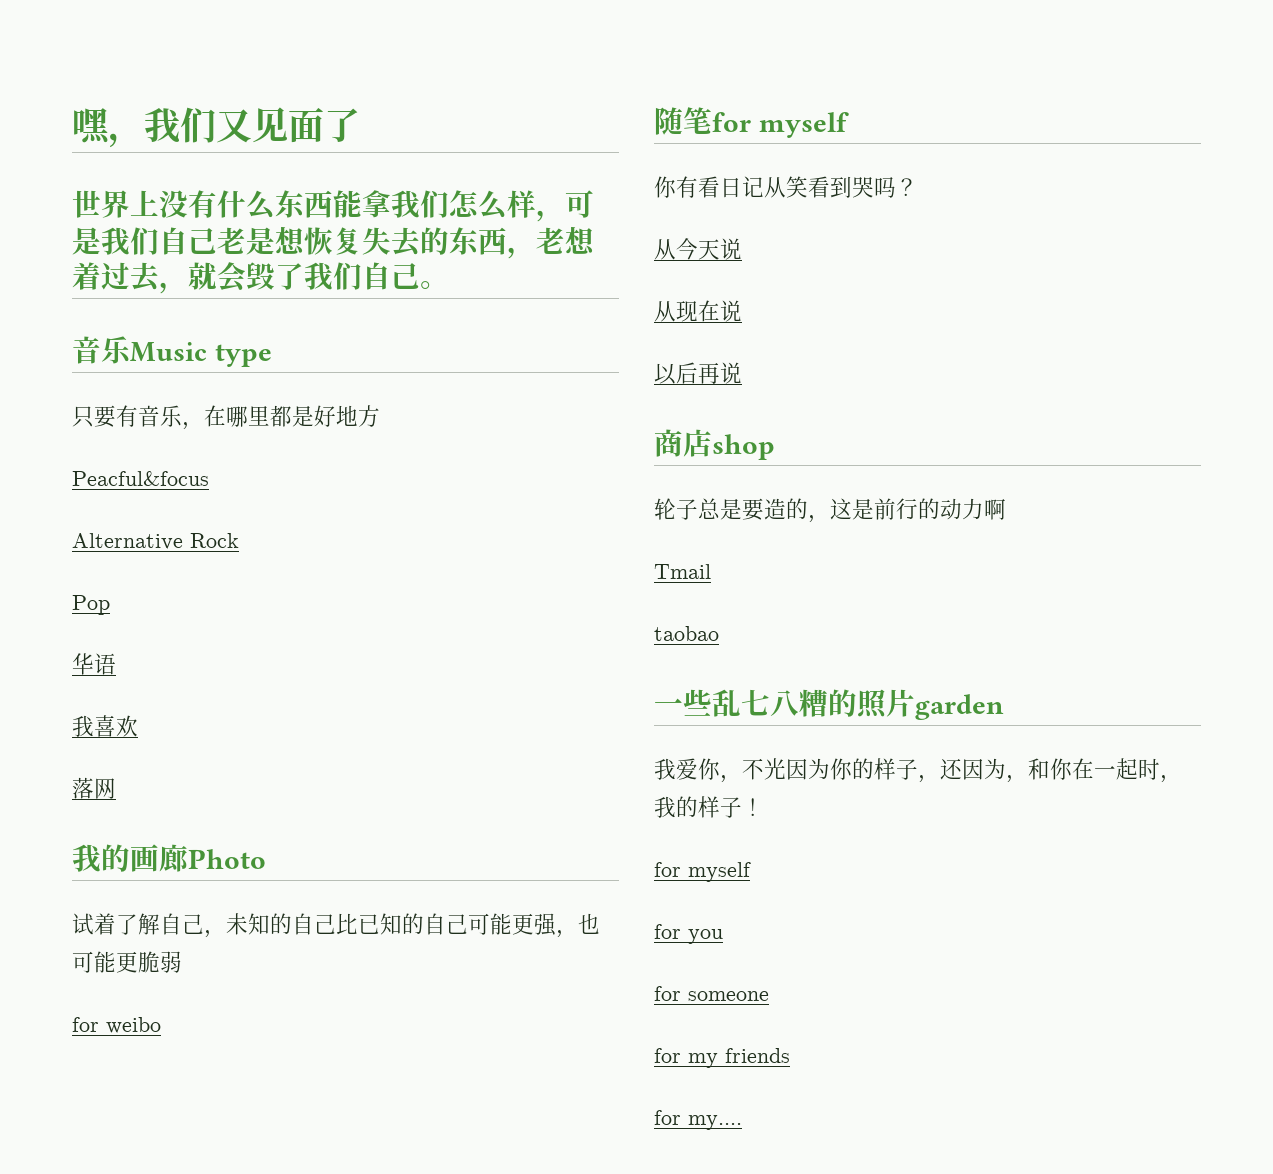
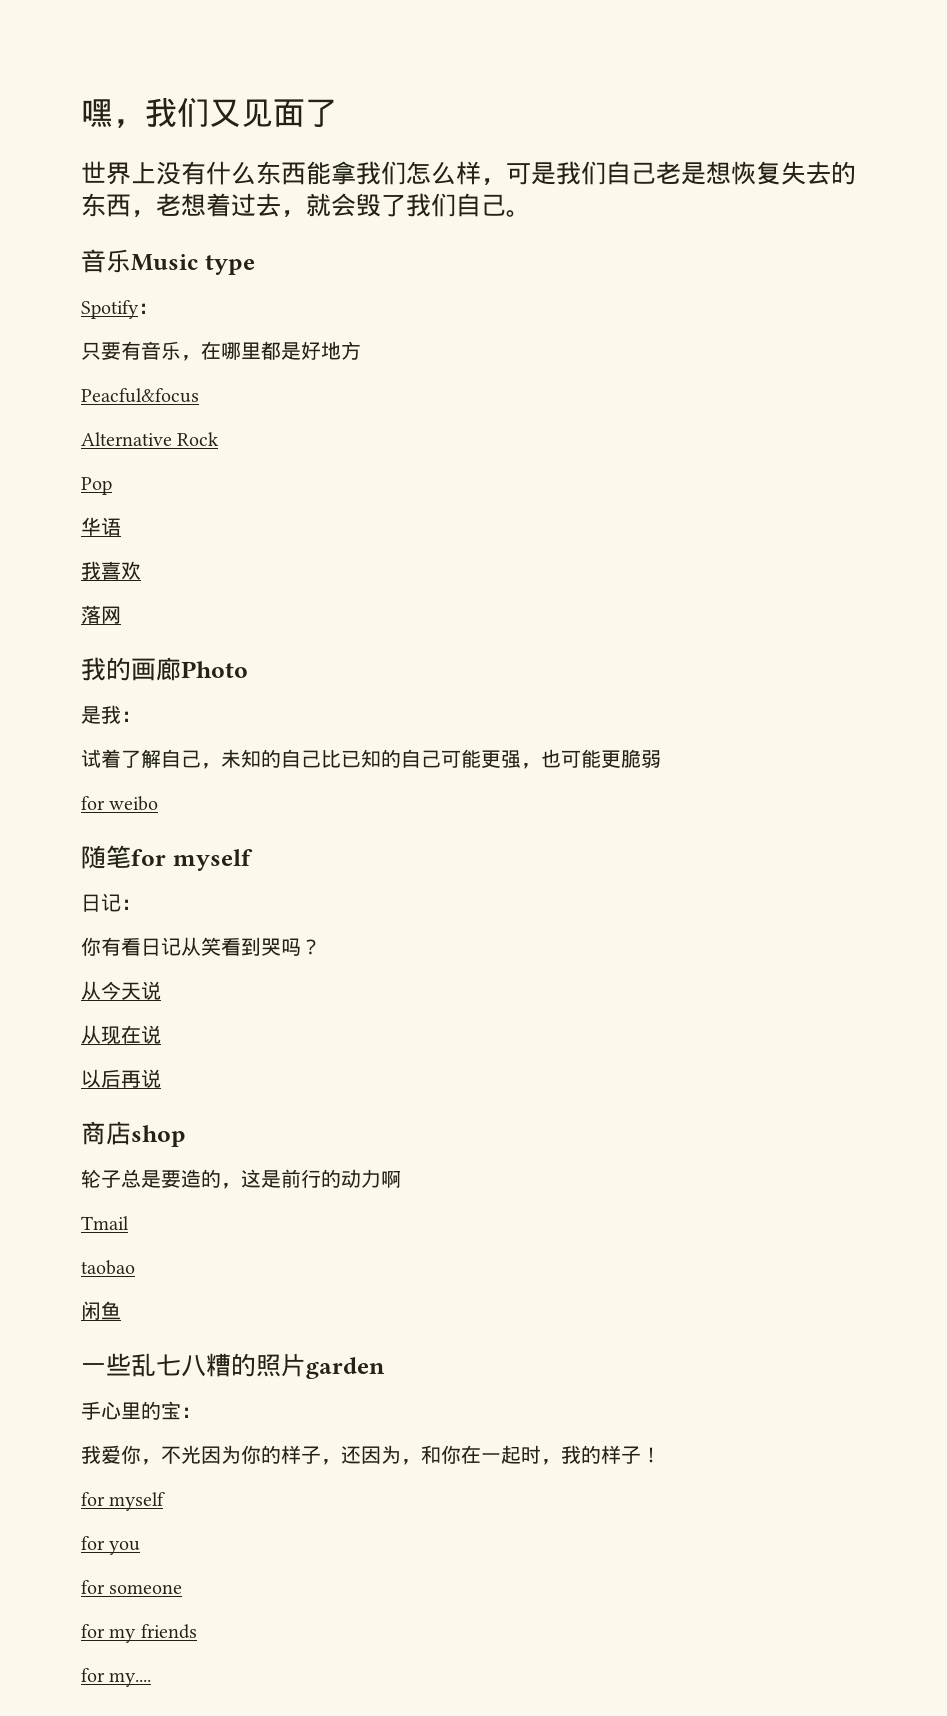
+ Spotify：
+ 是我：
+ 日记：
+ 闲鱼
+ 手心里的宝：

